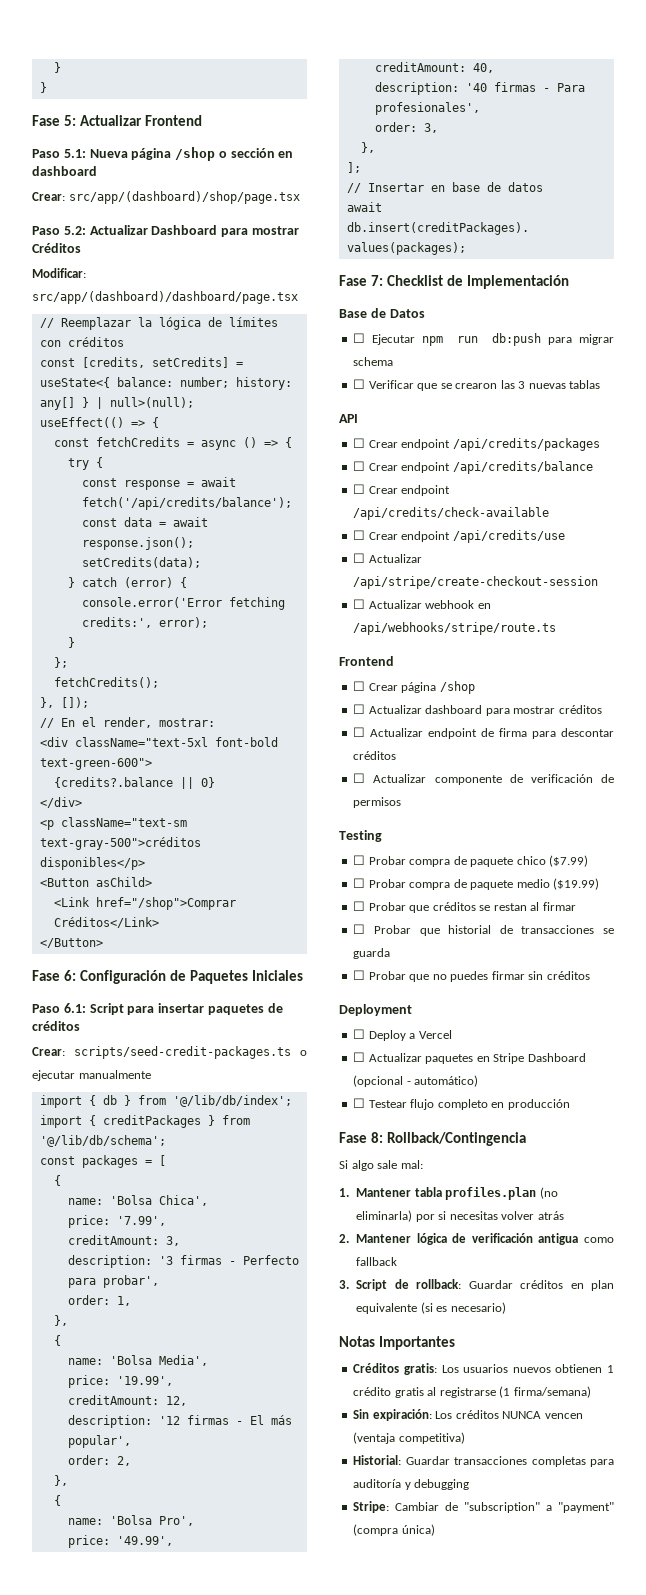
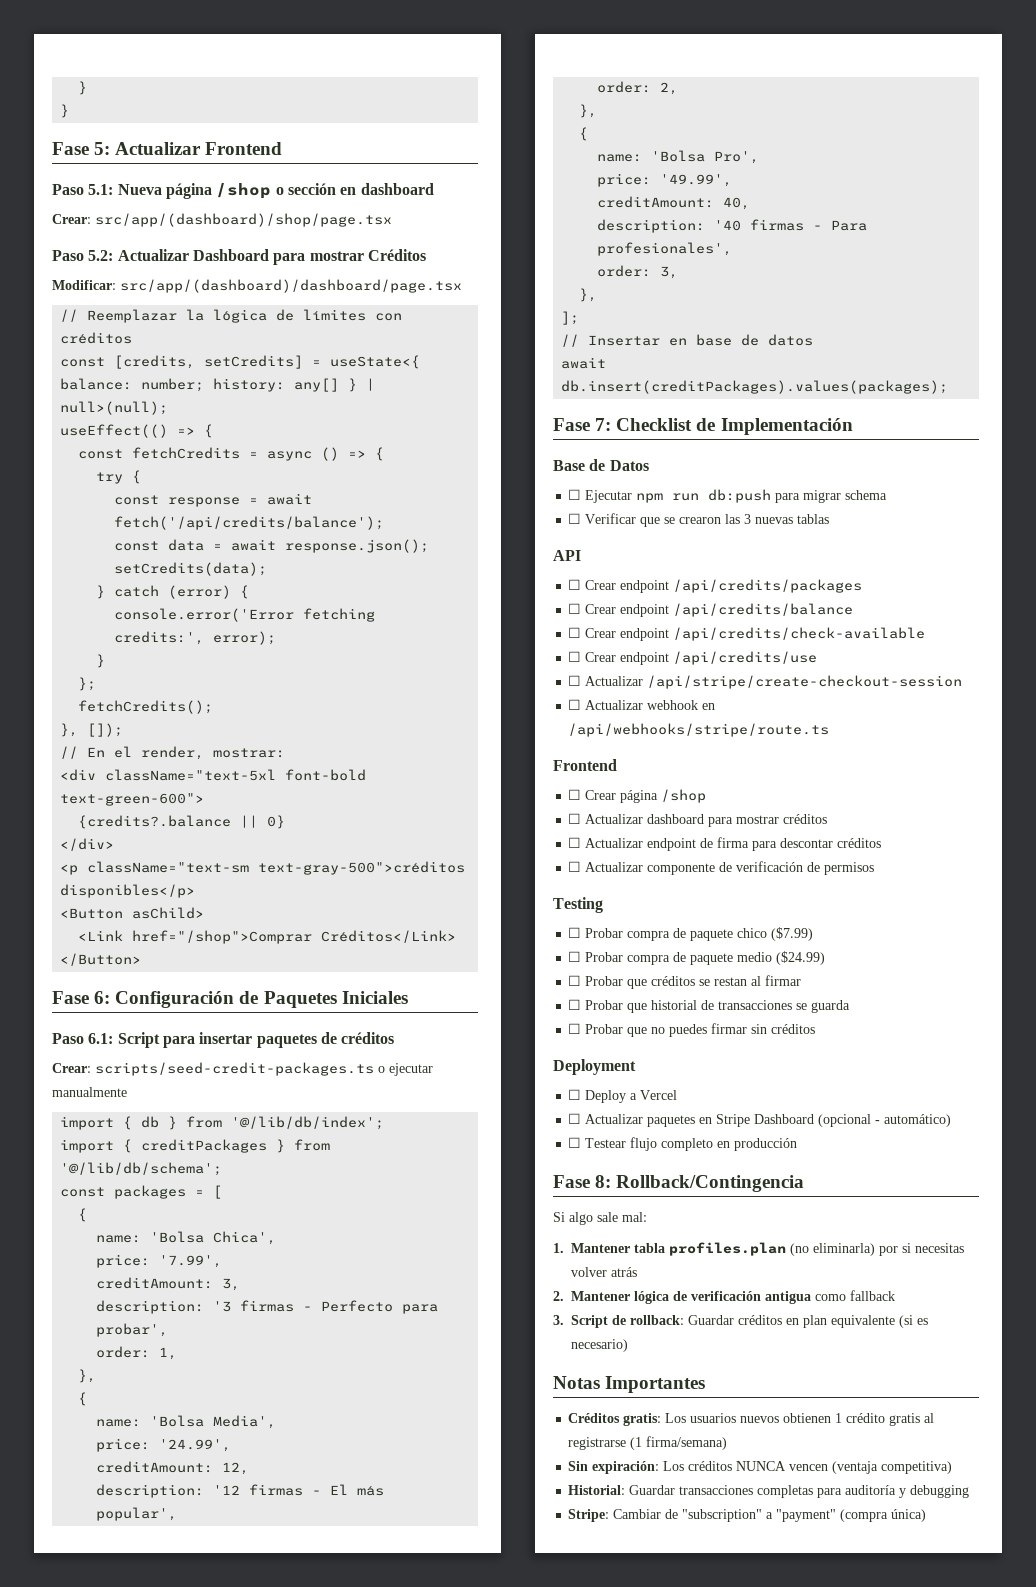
- price: '19.99',
+ price: '24.99',
- ☐ Probar compra de paquete medio ($19.99)
+ ☐ Probar compra de paquete medio ($24.99)

